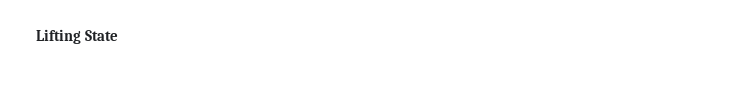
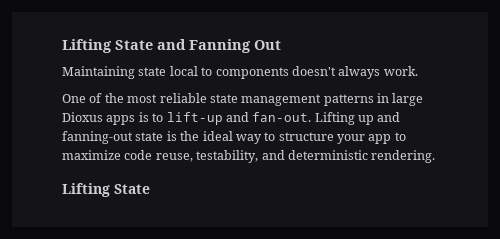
+ Lifting State and Fanning Out
+ Maintaining state local to components doesn't always work.
+ One of the most reliable state management patterns in large Dioxus apps is to lift-up and fan-out. Lifting up and fanning-out state is the ideal way to structure your app to maximize code reuse, testability, and deterministic rendering.

